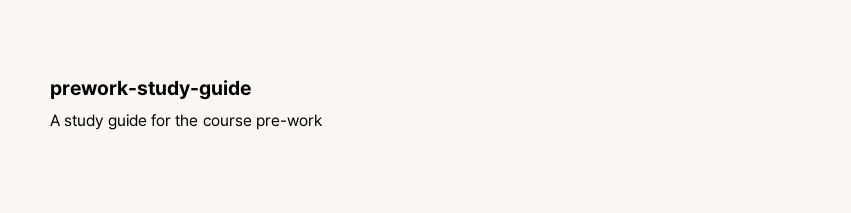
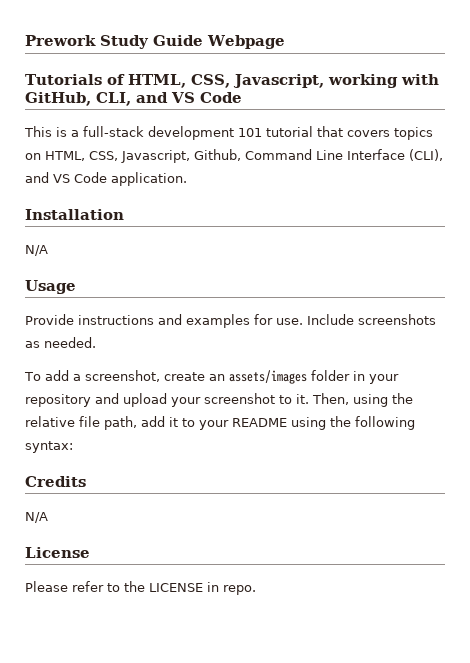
- prework-study-guide
- A study guide for the course pre-work
+ Prework Study Guide Webpage
+ Tutorials of HTML, CSS, Javascript, working with GitHub, CLI, and VS Code
+ This is a full-stack development 101 tutorial that covers topics on HTML, CSS, Javascript, Github, Command Line Interface (CLI), and VS Code application.
+ Installation
+ N/A
+ Usage
+ Provide instructions and examples for use. Include screenshots as needed.
+ To add a screenshot, create an assets/images folder in your repository and upload your screenshot to it. Then, using the relative file path, add it to your README using the following syntax:
+ Credits
+ N/A
+ License
+ Please refer to the LICENSE in repo.

